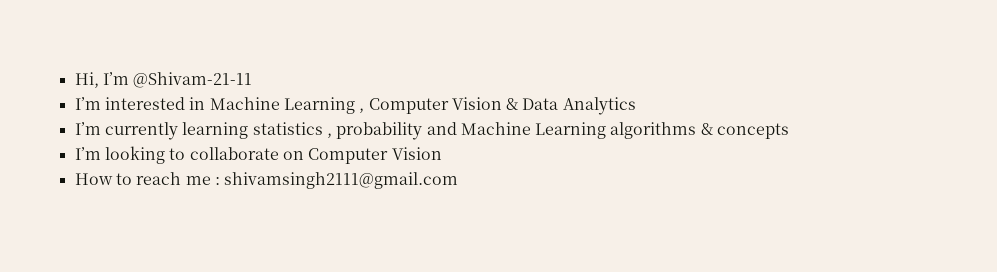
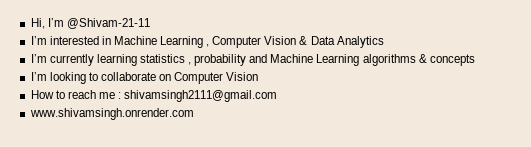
+ www.shivamsingh.onrender.com

